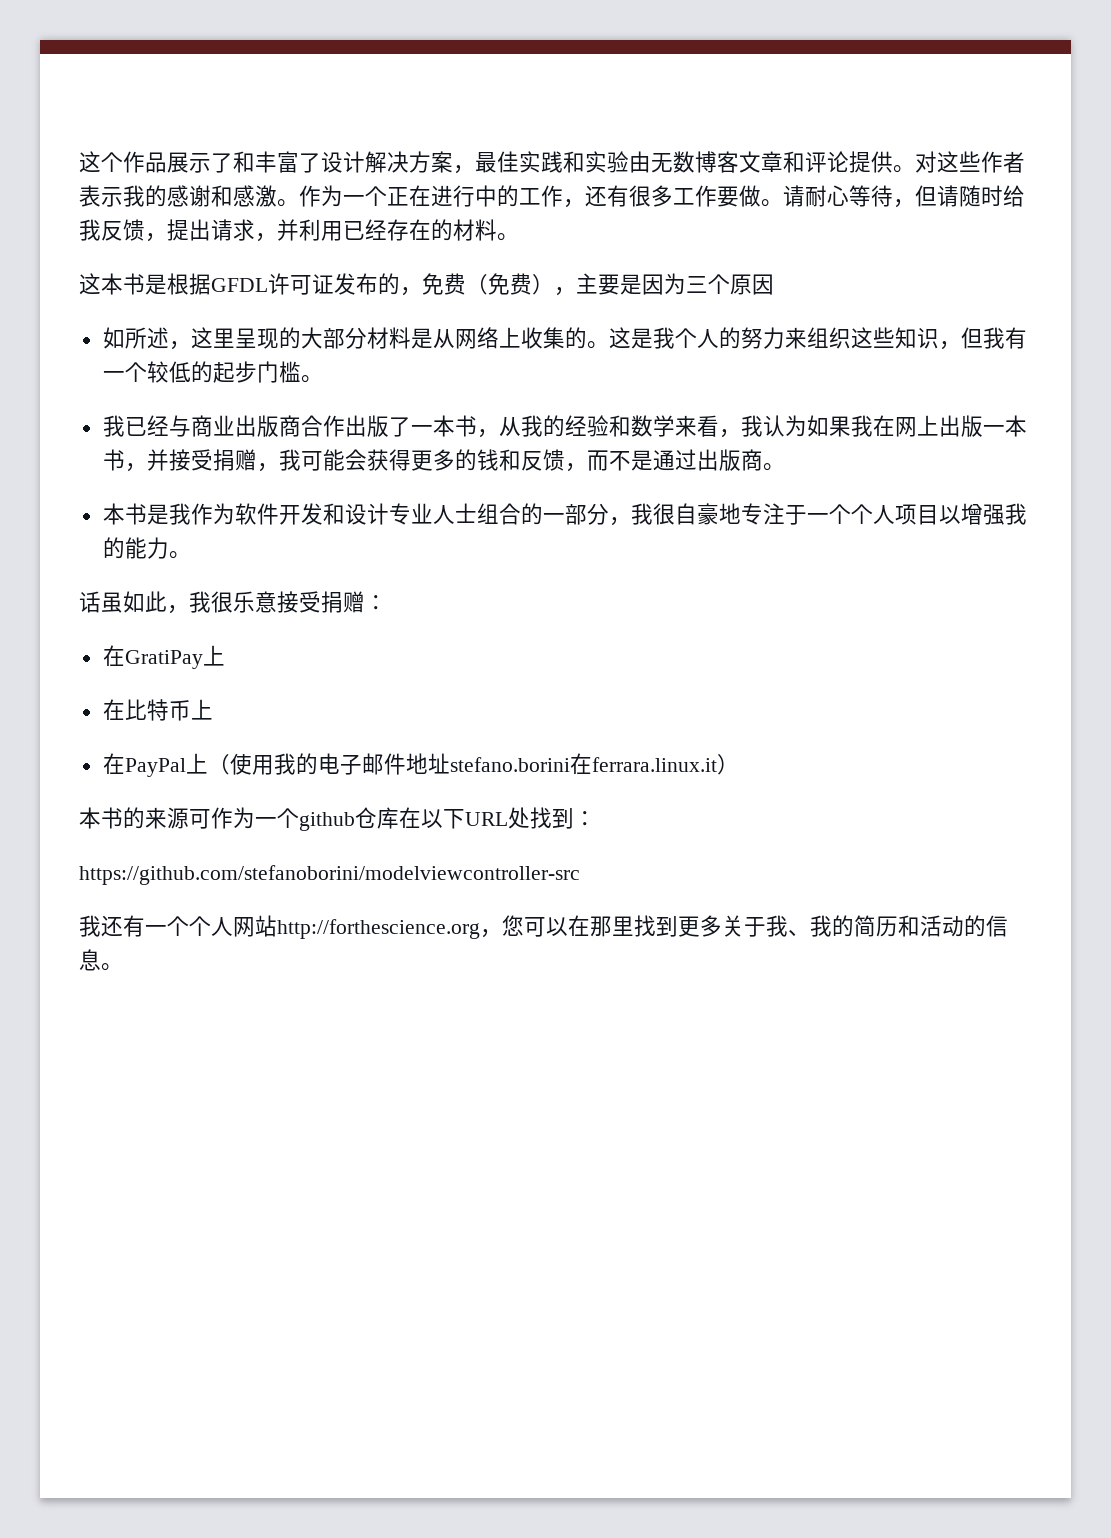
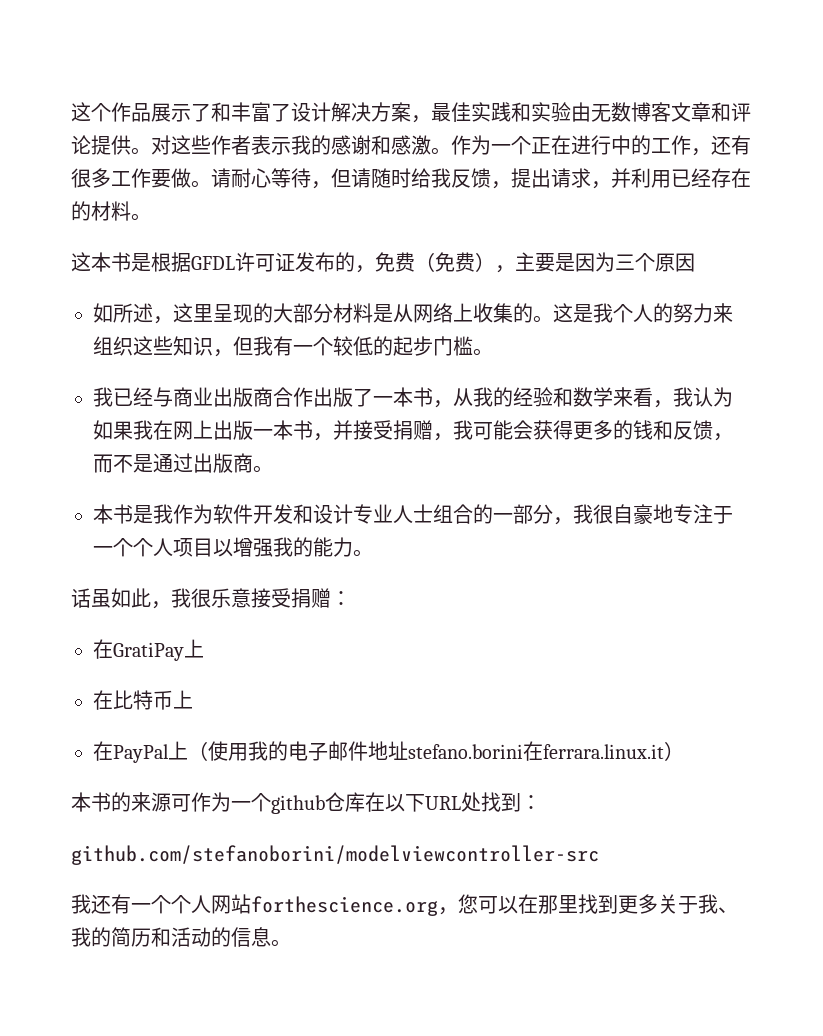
- https://github.com/stefanoborini/modelviewcontroller-src
+ github.com/stefanoborini/modelviewcontroller-src
- 我还有一个个人网站http://forthescience.org，您可以在那里找到更多关于我、我的简历和活动的信息。
+ 我还有一个个人网站forthescience.org，您可以在那里找到更多关于我、我的简历和活动的信息。

